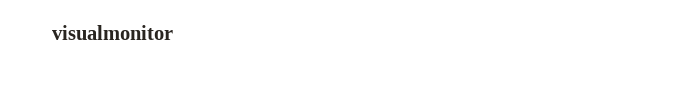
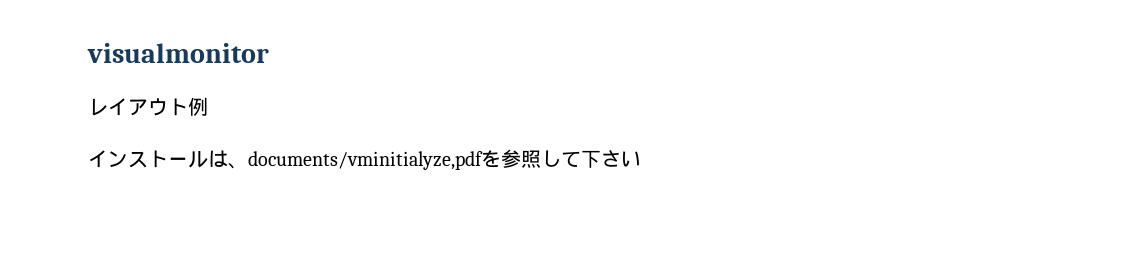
+ レイアウト例
+ インストールは、documents/vminitialyze,pdfを参照して下さい

